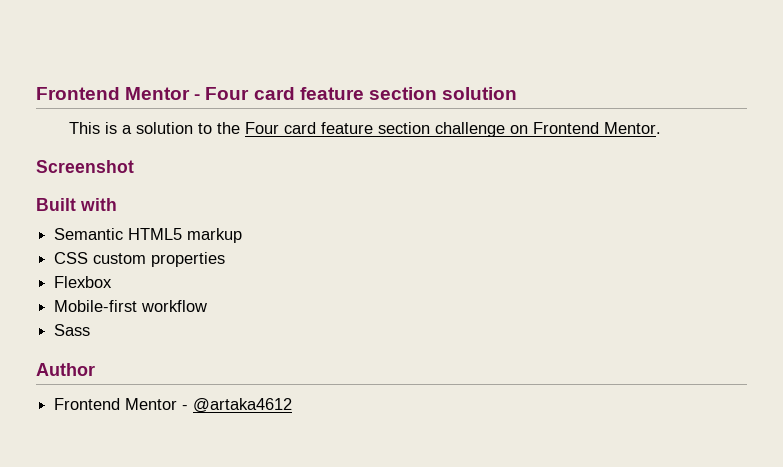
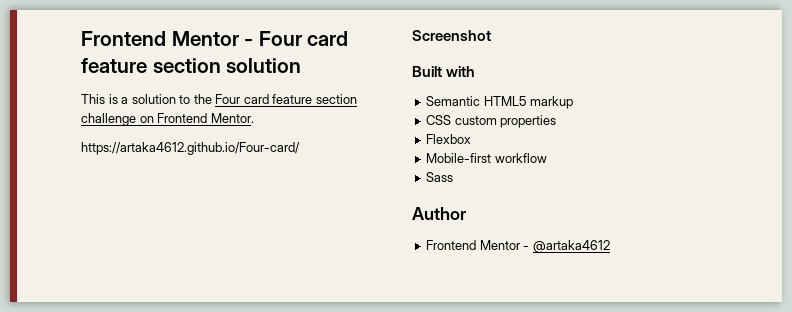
+ https://artaka4612.github.io/Four-card/

